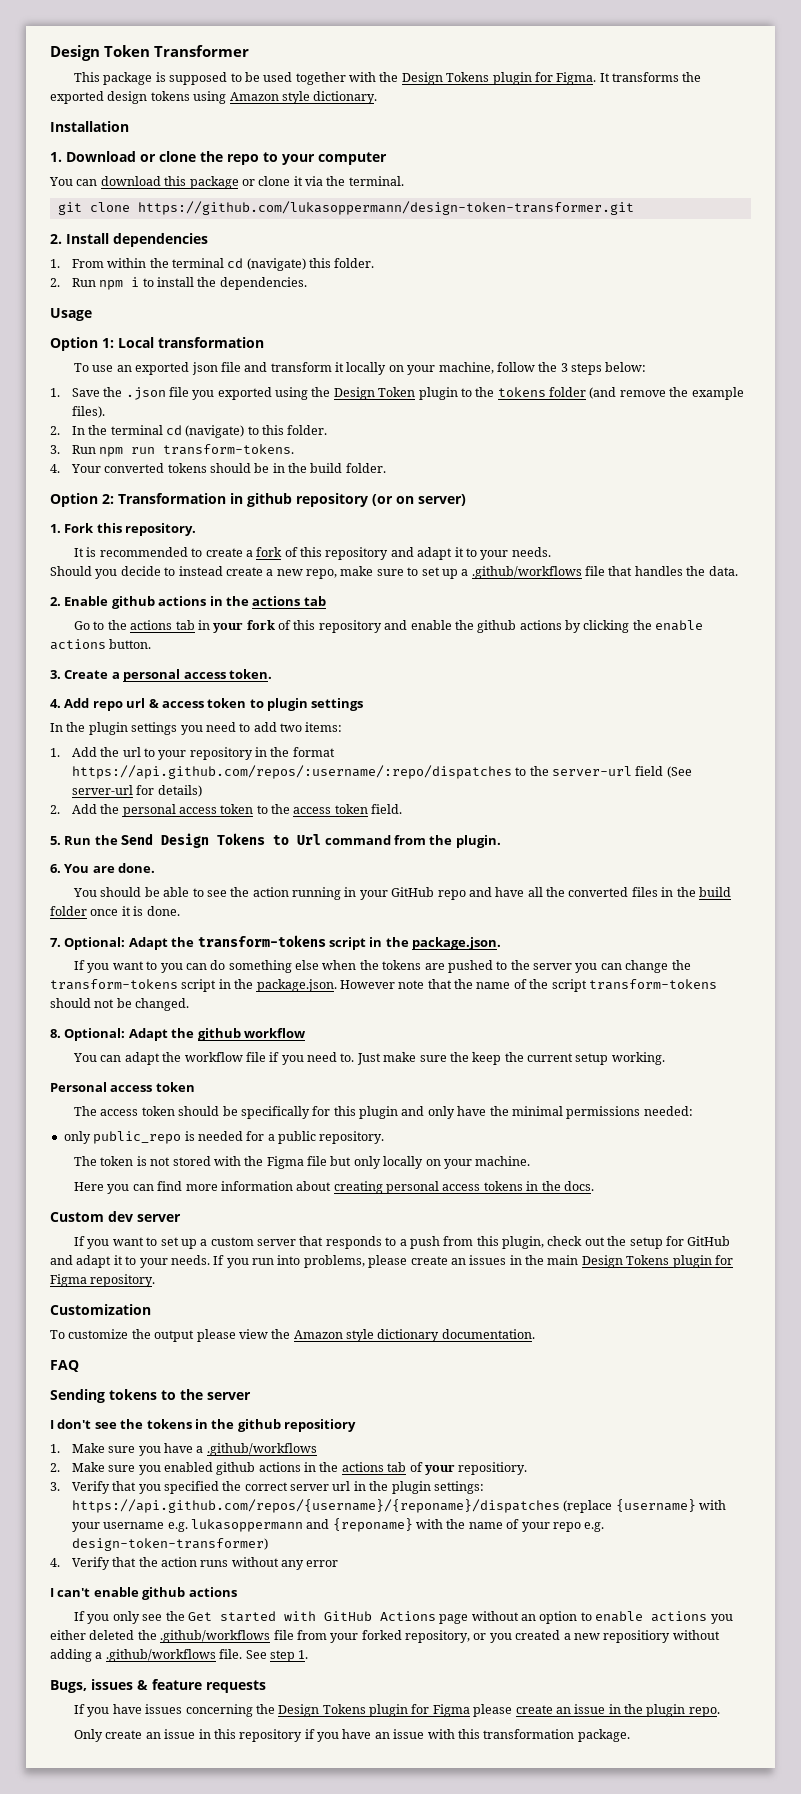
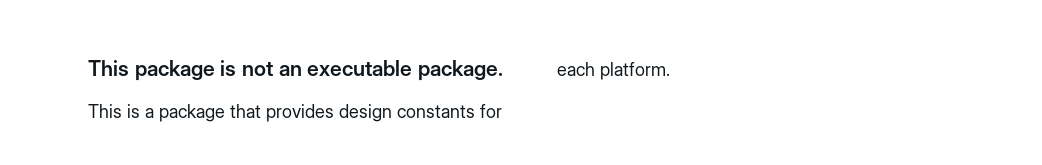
- Design Token Transformer
- This package is supposed to be used together with the Design Tokens plugin for Figma. It transforms the exported design tokens using Amazon style dictionary.
- Installation
- 1. Download or clone the repo to your computer
- You can download this package or clone it via the terminal.
- git clone https://github.com/lukasoppermann/design-token-transformer.git
- 2. Install dependencies
- 1. From within the terminal cd (navigate) this folder.
- 2. Run npm i to install the dependencies.
- Usage
- Option 1: Local transformation
- To use an exported json file and transform it locally on your machine, follow the 3 steps below:
- 1. Save the .json file you exported using the Design Token plugin to the tokens folder (and remove the example files).
- 2. In the terminal cd (navigate) to this folder.
- 3. Run npm run transform-tokens.
- 4. Your converted tokens should be in the build folder.
- Option 2: Transformation in github repository (or on server)
- 1. Fork this repository.
- It is recommended to create a fork of this repository and adapt it to your needs.
- Should you decide to instead create a new repo, make sure to set up a .github/workflows file that handles the data.
- 2. Enable github actions in the actions tab
- Go to the actions tab in your fork of this repository and enable the github actions by clicking the enable actions button.
- 3. Create a personal access token.
- 4. Add repo url & access token to plugin settings
- In the plugin settings you need to add two items:
- 1. Add the url to your repository in the format https://api.github.com/repos/:username/:repo/dispatches to the server-url field (See server-url for details)
- 2. Add the personal access token to the access token field.
- 5. Run the Send Design Tokens to Url command from the plugin.
- 6. You are done.
- You should be able to see the action running in your GitHub repo and have all the converted files in the build folder once it is done.
- 7. Optional: Adapt the transform-tokens script in the package.json.
- If you want to you can do something else when the tokens are pushed to the server you can change the transform-tokens script in the package.json. However note that the name of the script transform-tokens should not be changed.
- 8. Optional: Adapt the github workflow
- You can adapt the workflow file if you need to. Just make sure the keep the current setup working.
- Personal access token
- The access token should be specifically for this plugin and only have the minimal permissions needed:
- only public_repo is needed for a public repository.
- The token is not stored with the Figma file but only locally on your machine.
- Here you can find more information about creating personal access tokens in the docs.
- Custom dev server
- If you want to set up a custom server that responds to a push from this plugin, check out the setup for GitHub and adapt it to your needs. If you run into problems, please create an issues in the main Design Tokens plugin for Figma repository.
- Customization
- To customize the output please view the Amazon style dictionary documentation.
- FAQ
- Sending tokens to the server
- I don't see the tokens in the github repositiory
- 1. Make sure you have a .github/workflows
- 2. Make sure you enabled github actions in the actions tab of your repositiory.
- 3. Verify that you specified the correct server url in the plugin settings: https://api.github.com/repos/{username}/{reponame}/dispatches (replace {username} with your username e.g. lukasoppermann and {reponame} with the name of your repo e.g. design-token-transformer)
- 4. Verify that the action runs without any error
- I can't enable github actions
- If you only see the Get started with GitHub Actions page without an option to enable actions you either deleted the .github/workflows file from your forked repository, or you created a new repositiory without adding a .github/workflows file. See step 1.
- Bugs, issues & feature requests
- If you have issues concerning the Design Tokens plugin for Figma please create an issue in the plugin repo.
- Only create an issue in this repository if you have an issue with this transformation package.
+ This package is not an executable package.
+ This is a package that provides design constants for each platform.

